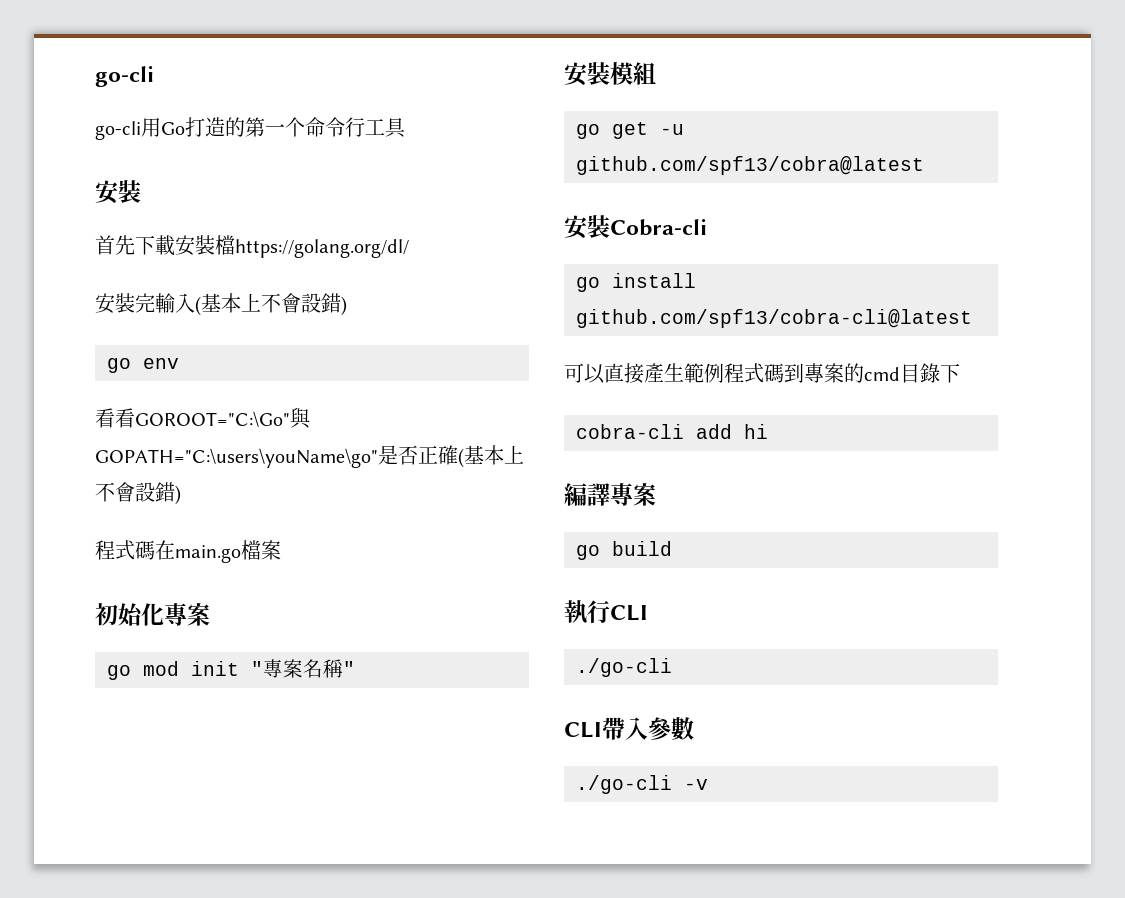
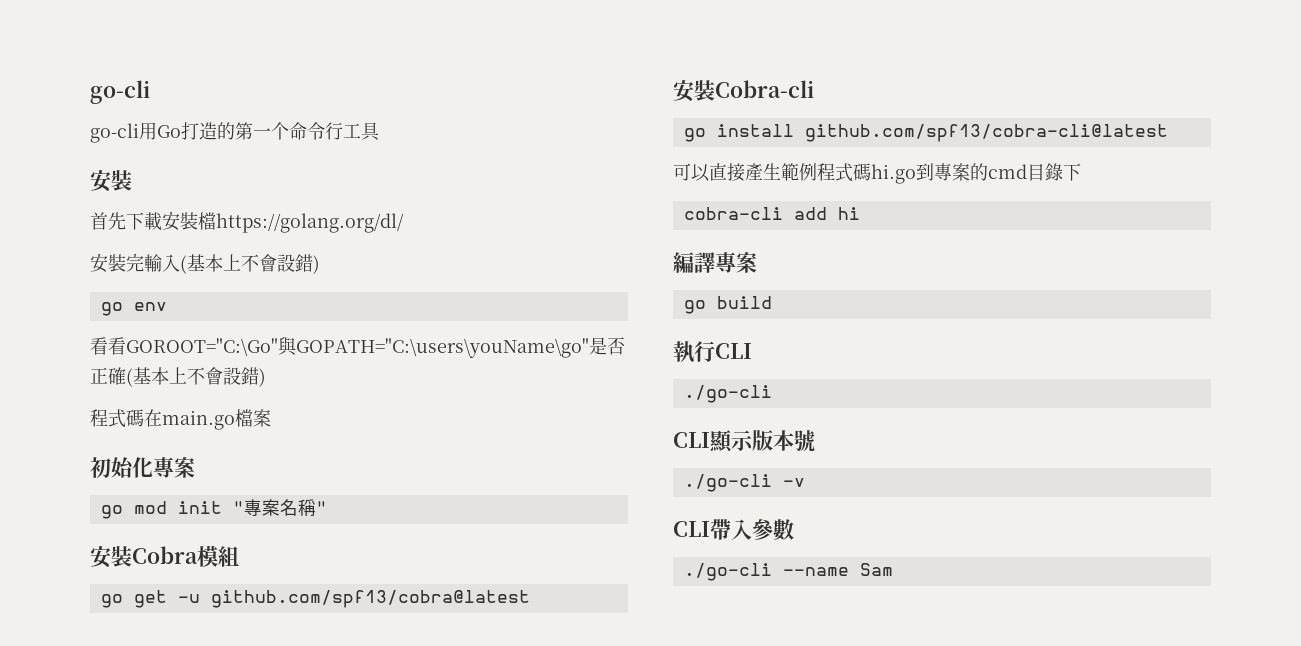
- 安裝模組
+ 安裝Cobra模組
- 可以直接產生範例程式碼到專案的cmd目錄下
+ 可以直接產生範例程式碼hi.go到專案的cmd目錄下
+ CLI顯示版本號
+ ./go-cli -v
- ./go-cli -v
+ ./go-cli --name Sam

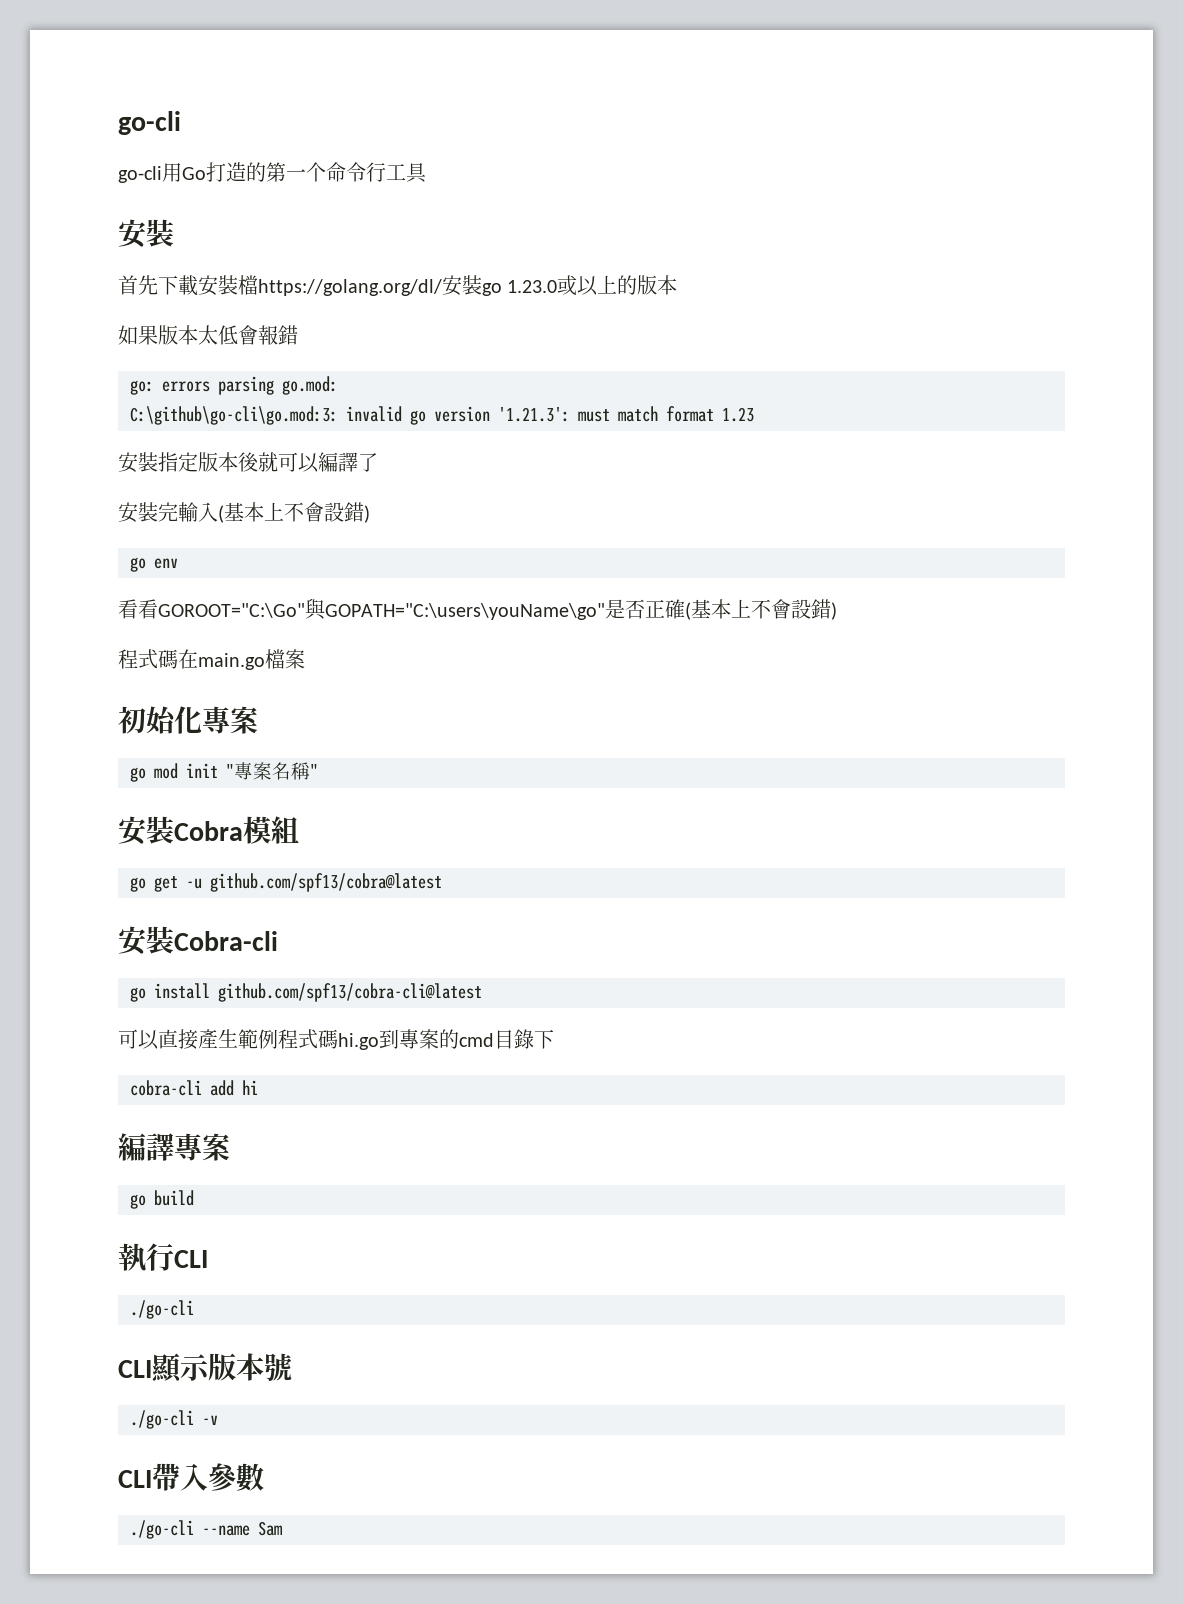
- 首先下載安裝檔https://golang.org/dl/
+ 首先下載安裝檔https://golang.org/dl/安裝go 1.23.0或以上的版本
+ 如果版本太低會報錯
+ go: errors parsing go.mod:
+ C:\github\go-cli\go.mod:3: invalid go version '1.21.3': must match format 1.23
+ 安裝指定版本後就可以編譯了

